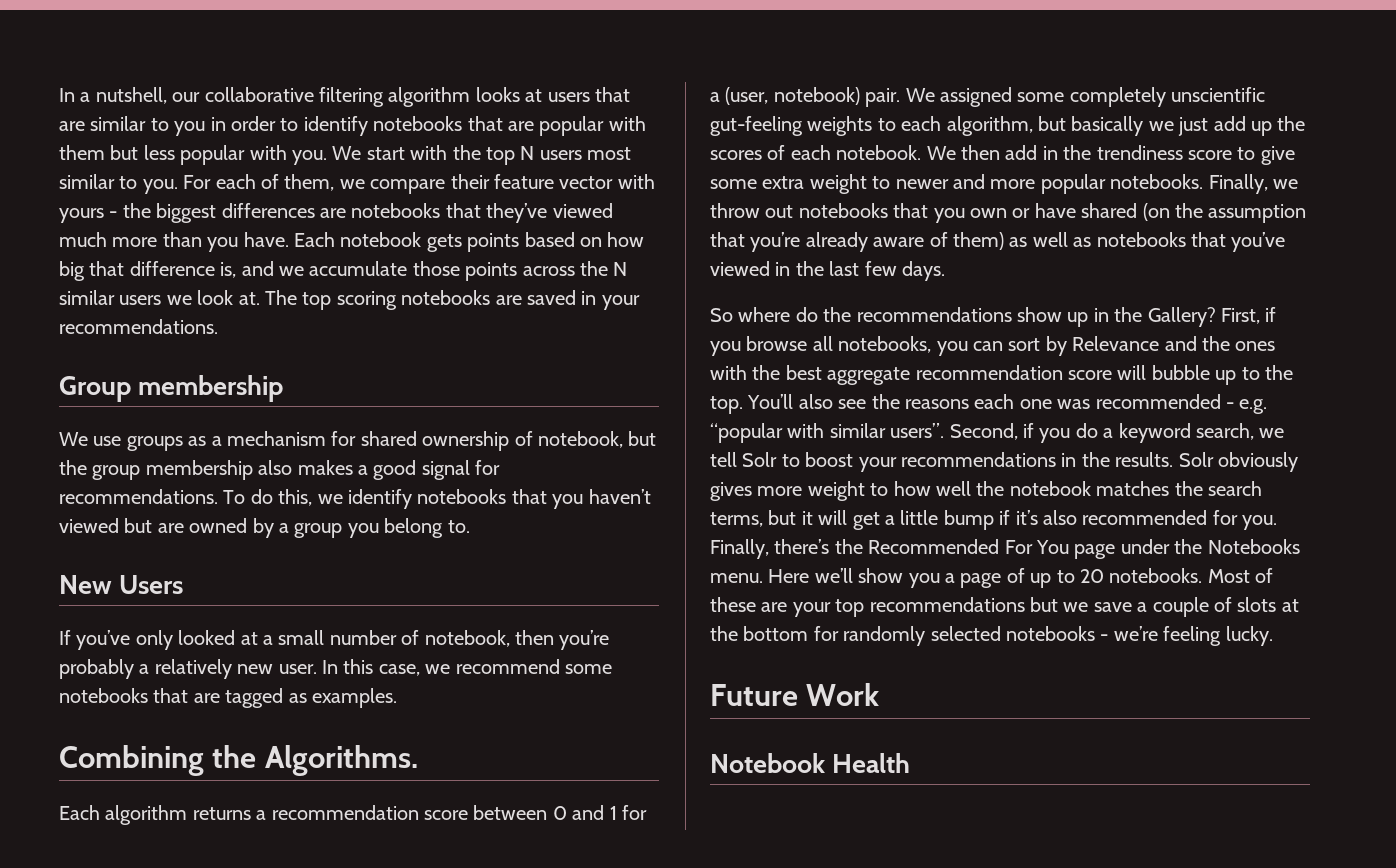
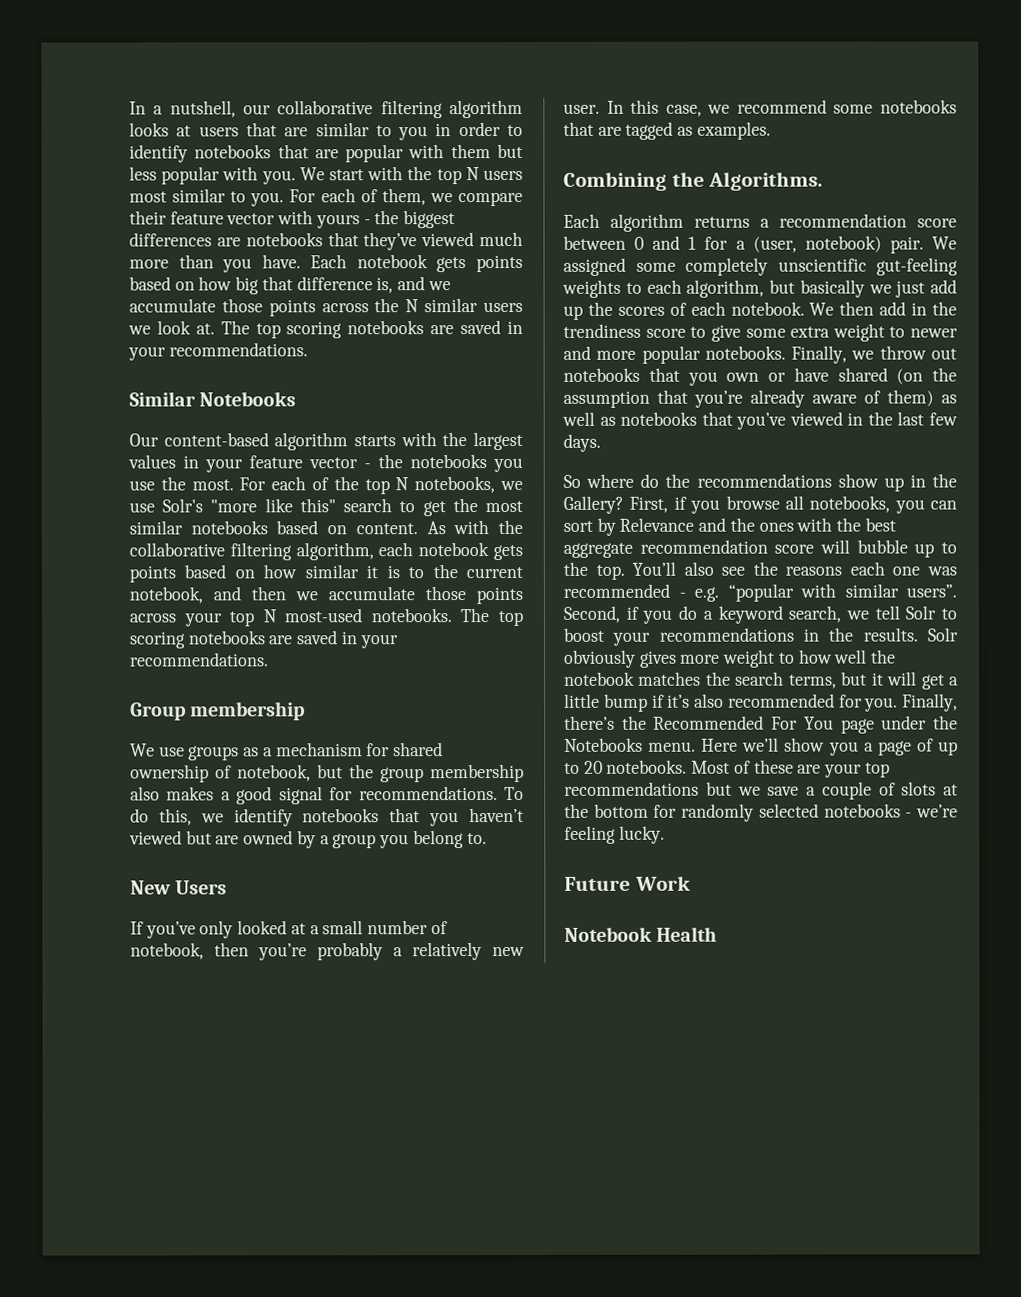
+ Similar Notebooks
+ Our content-based algorithm starts with the largest values in your feature vector - the notebooks you use the most. For each of the top N notebooks, we use Solr's "more like this" search to get the most similar notebooks based on content. As with the collaborative filtering algorithm, each notebook gets points based on how similar it is to the current notebook, and then we accumulate those points across your top N most-used notebooks. The top scoring notebooks are saved in your recommendations.

